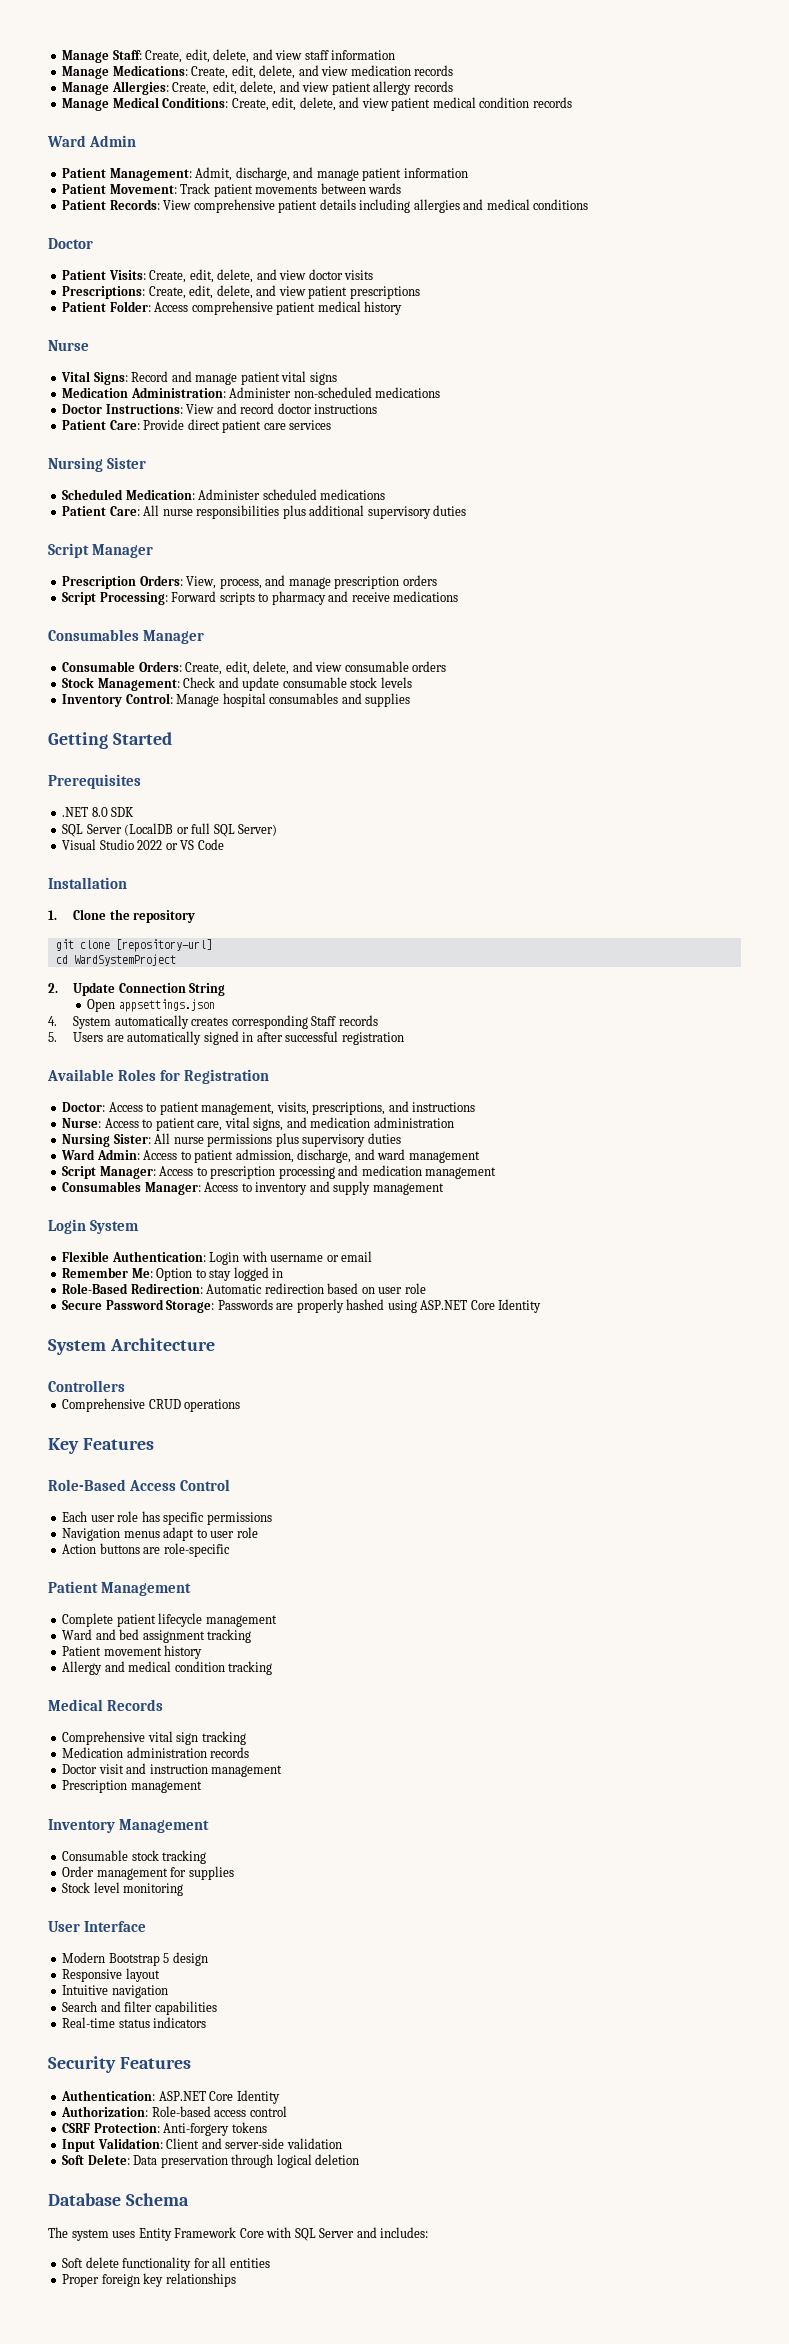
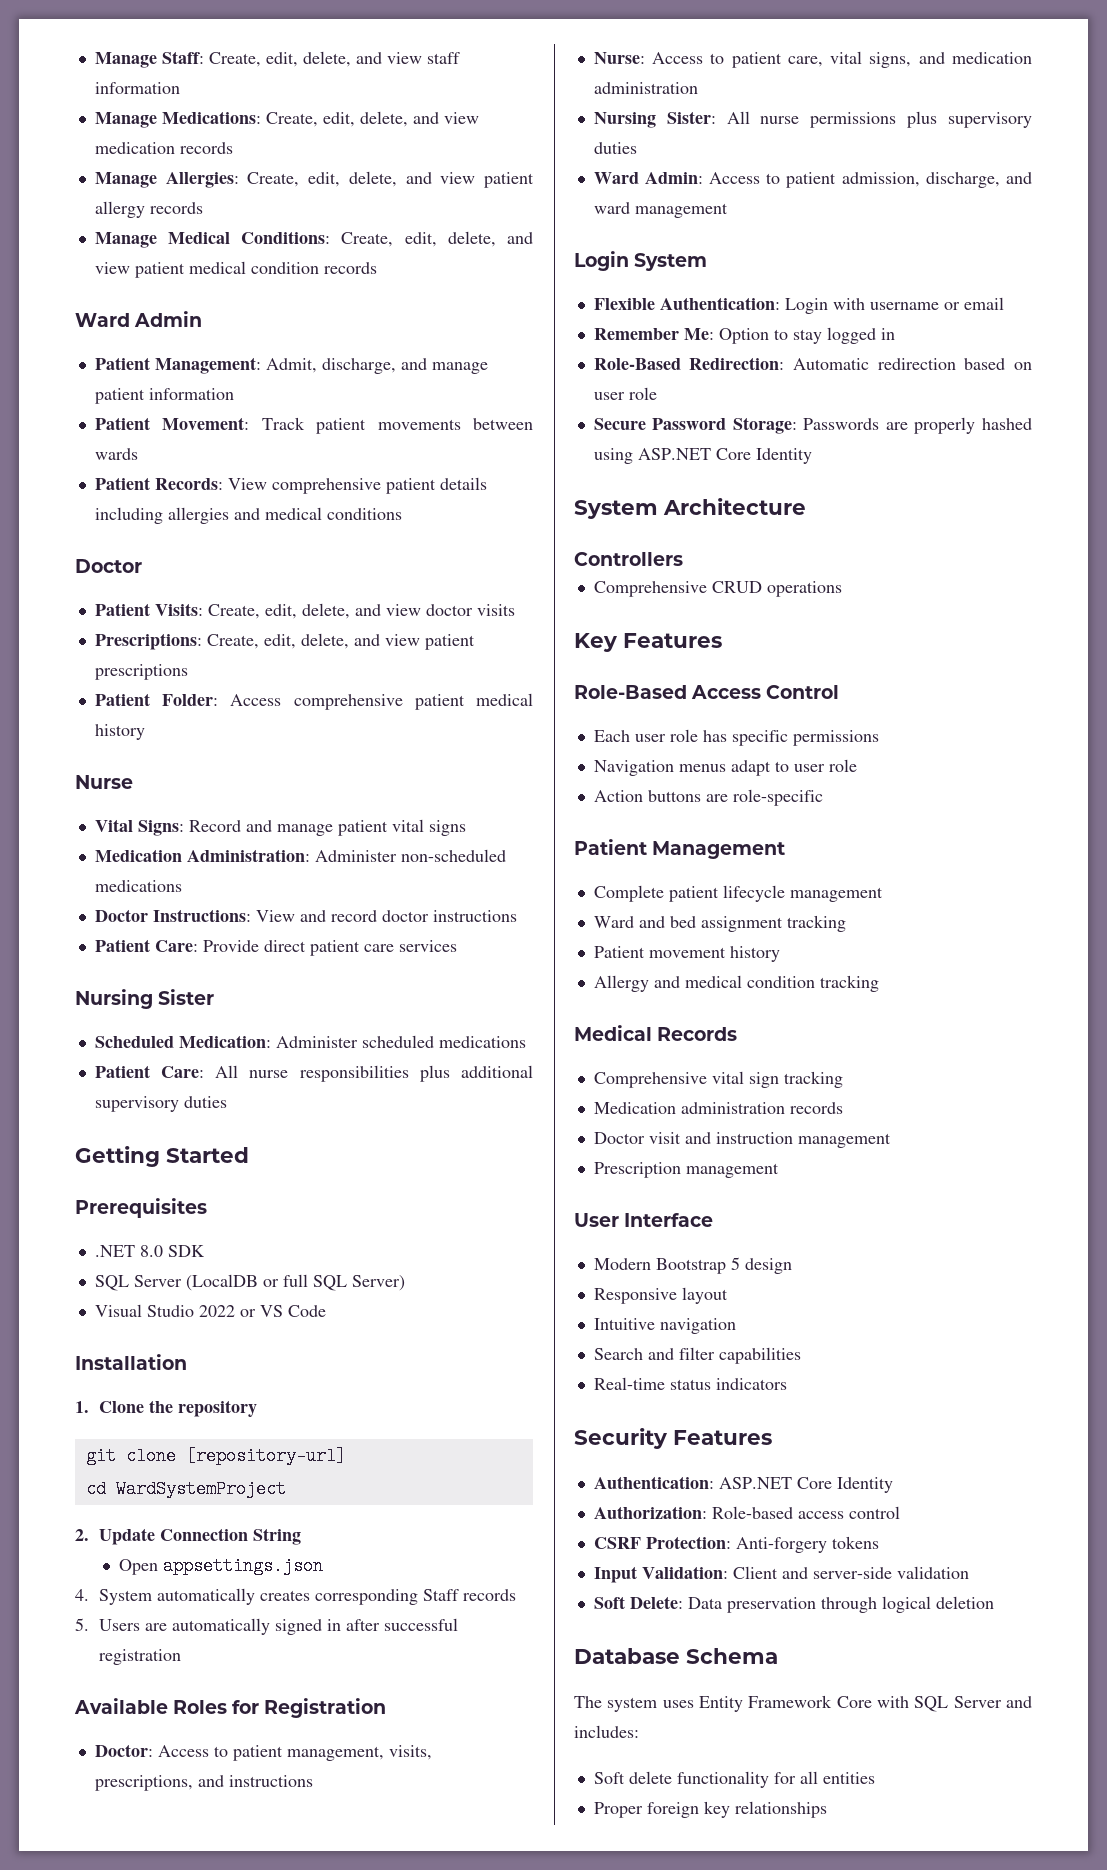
- Script Manager
- Prescription Orders: View, process, and manage prescription orders
- Script Processing: Forward scripts to pharmacy and receive medications
- Consumables Manager
- Consumable Orders: Create, edit, delete, and view consumable orders
- Stock Management: Check and update consumable stock levels
- Inventory Control: Manage hospital consumables and supplies
- Script Manager: Access to prescription processing and medication management
- Consumables Manager: Access to inventory and supply management
- Inventory Management
- Consumable stock tracking
- Order management for supplies
- Stock level monitoring

